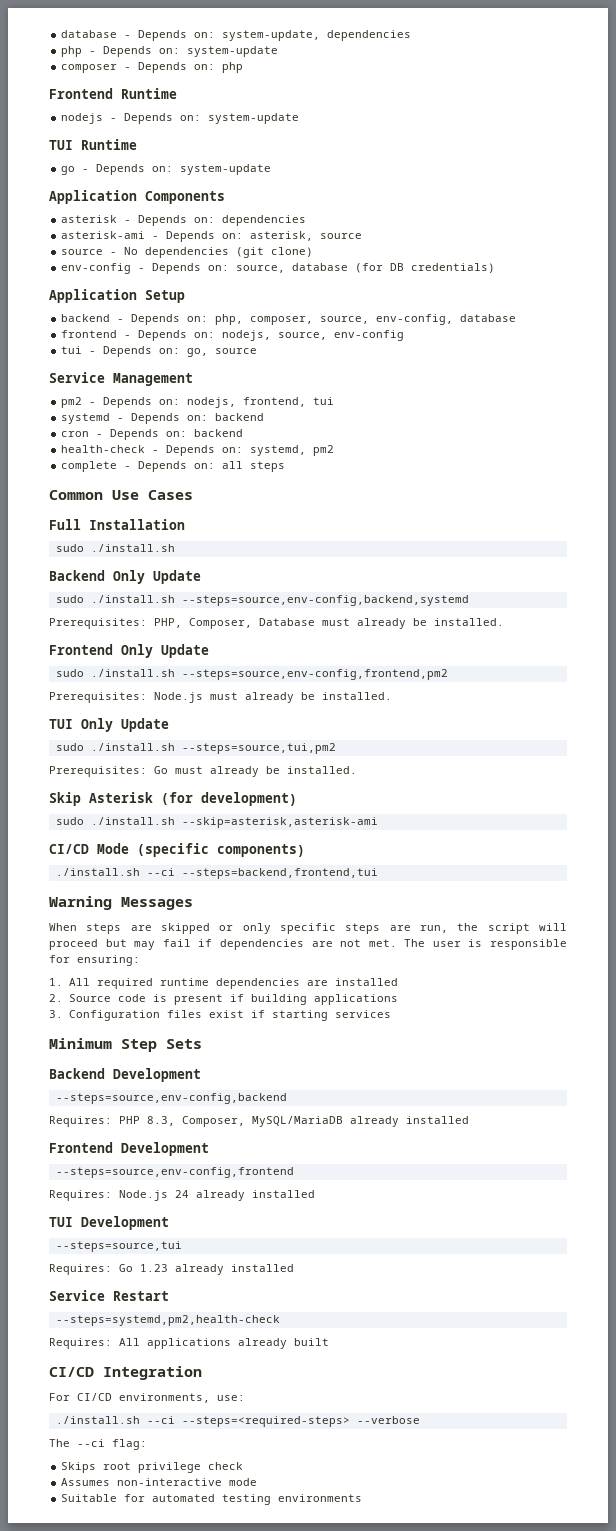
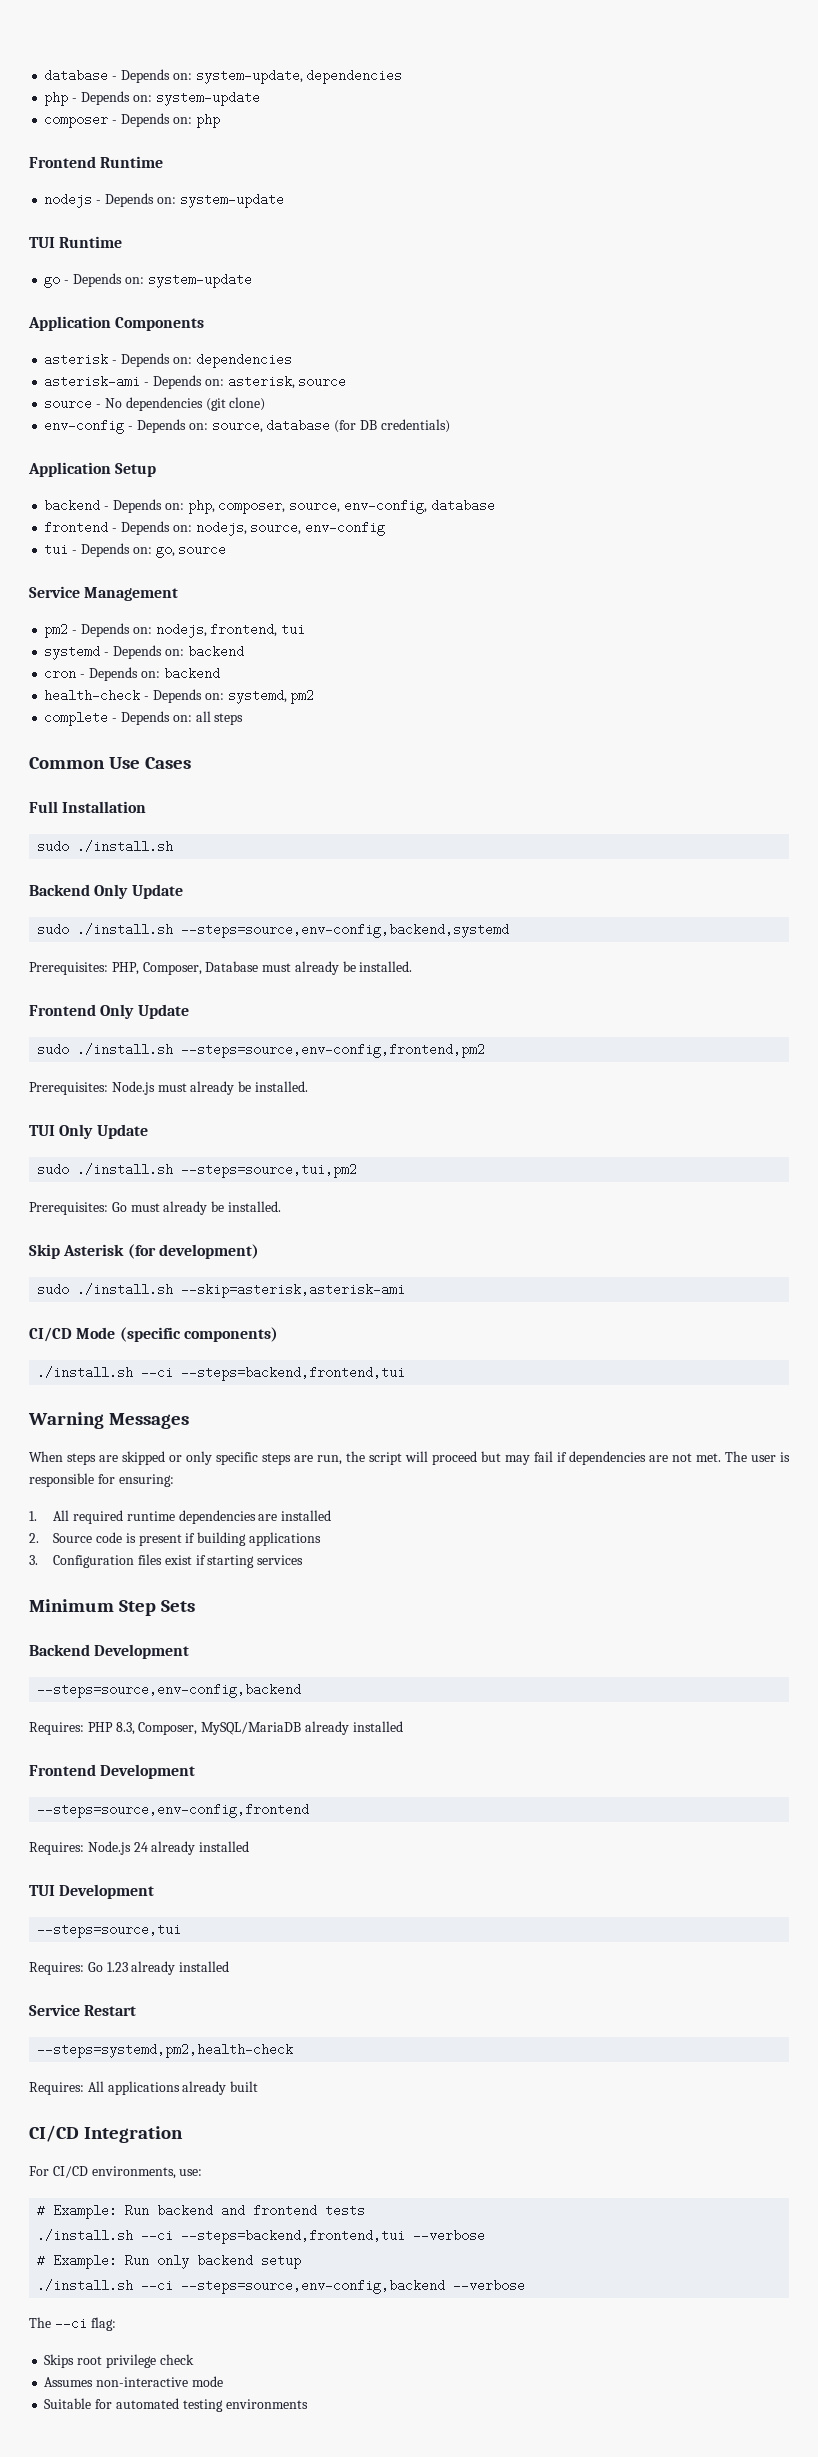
- ./install.sh --ci --steps=<required-steps> --verbose
+ # Example: Run backend and frontend tests
+ ./install.sh --ci --steps=backend,frontend,tui --verbose
+ # Example: Run only backend setup
+ ./install.sh --ci --steps=source,env-config,backend --verbose

